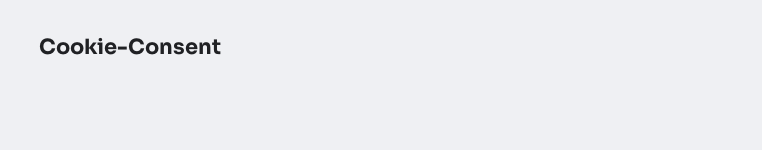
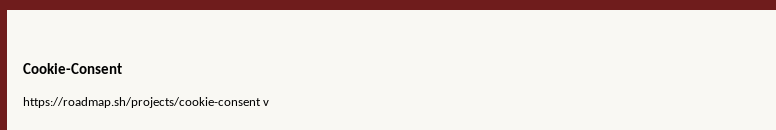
+ https://roadmap.sh/projects/cookie-consent v

